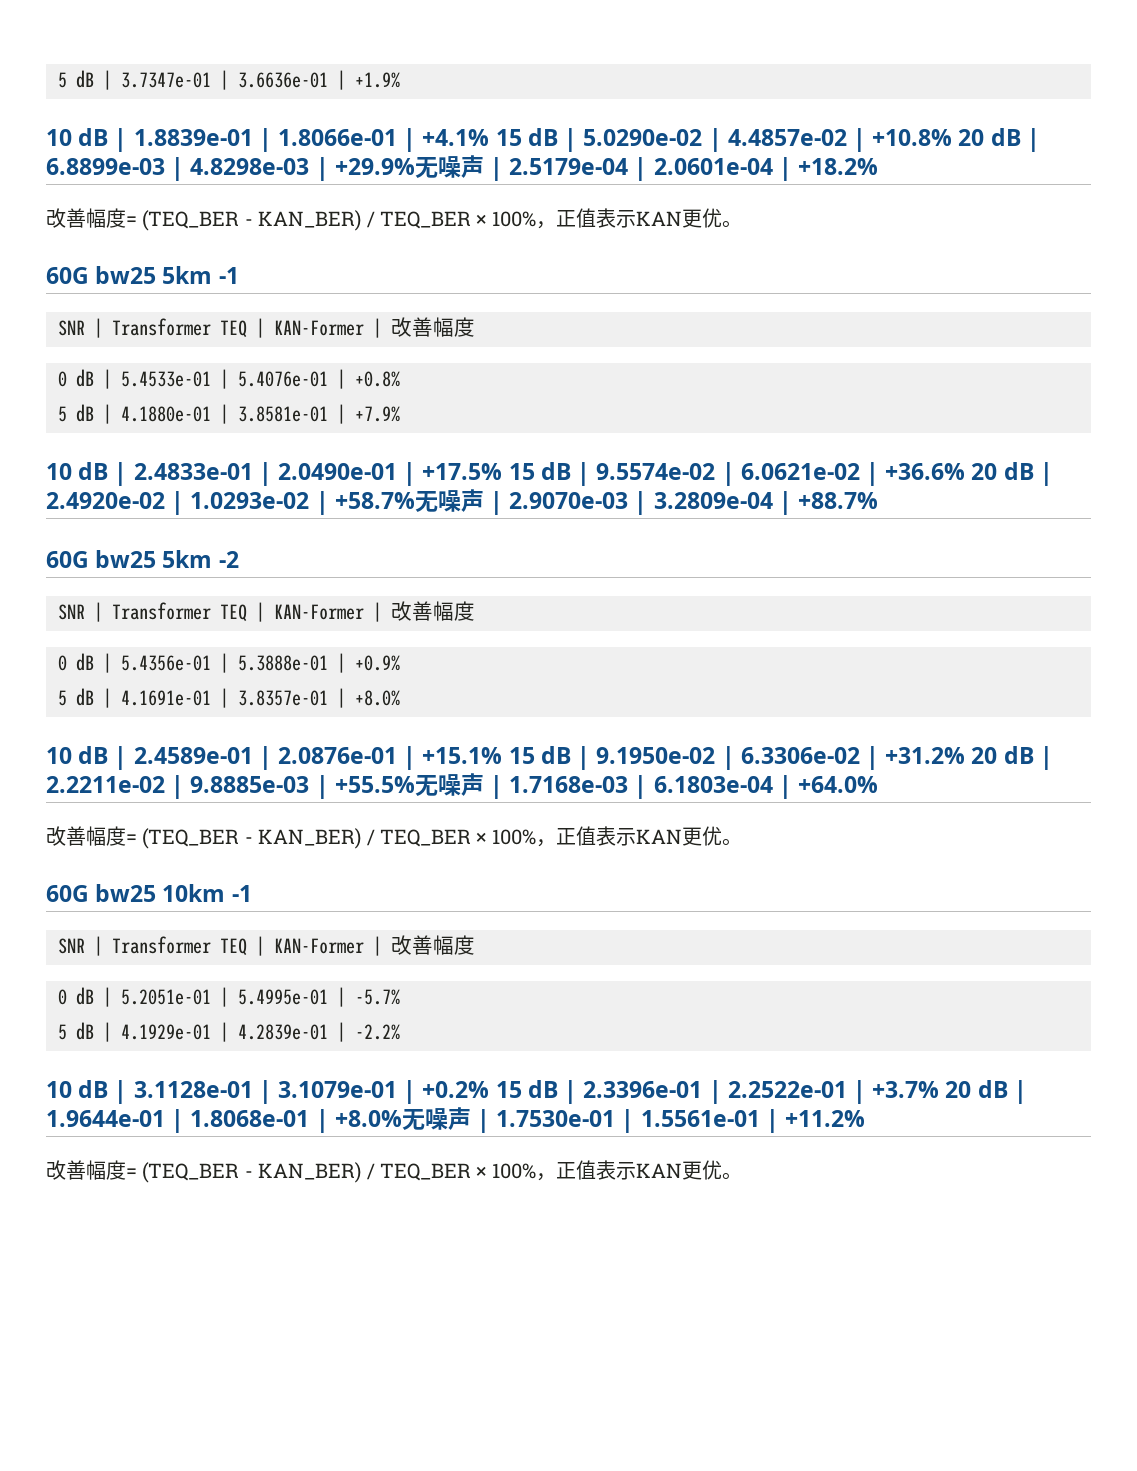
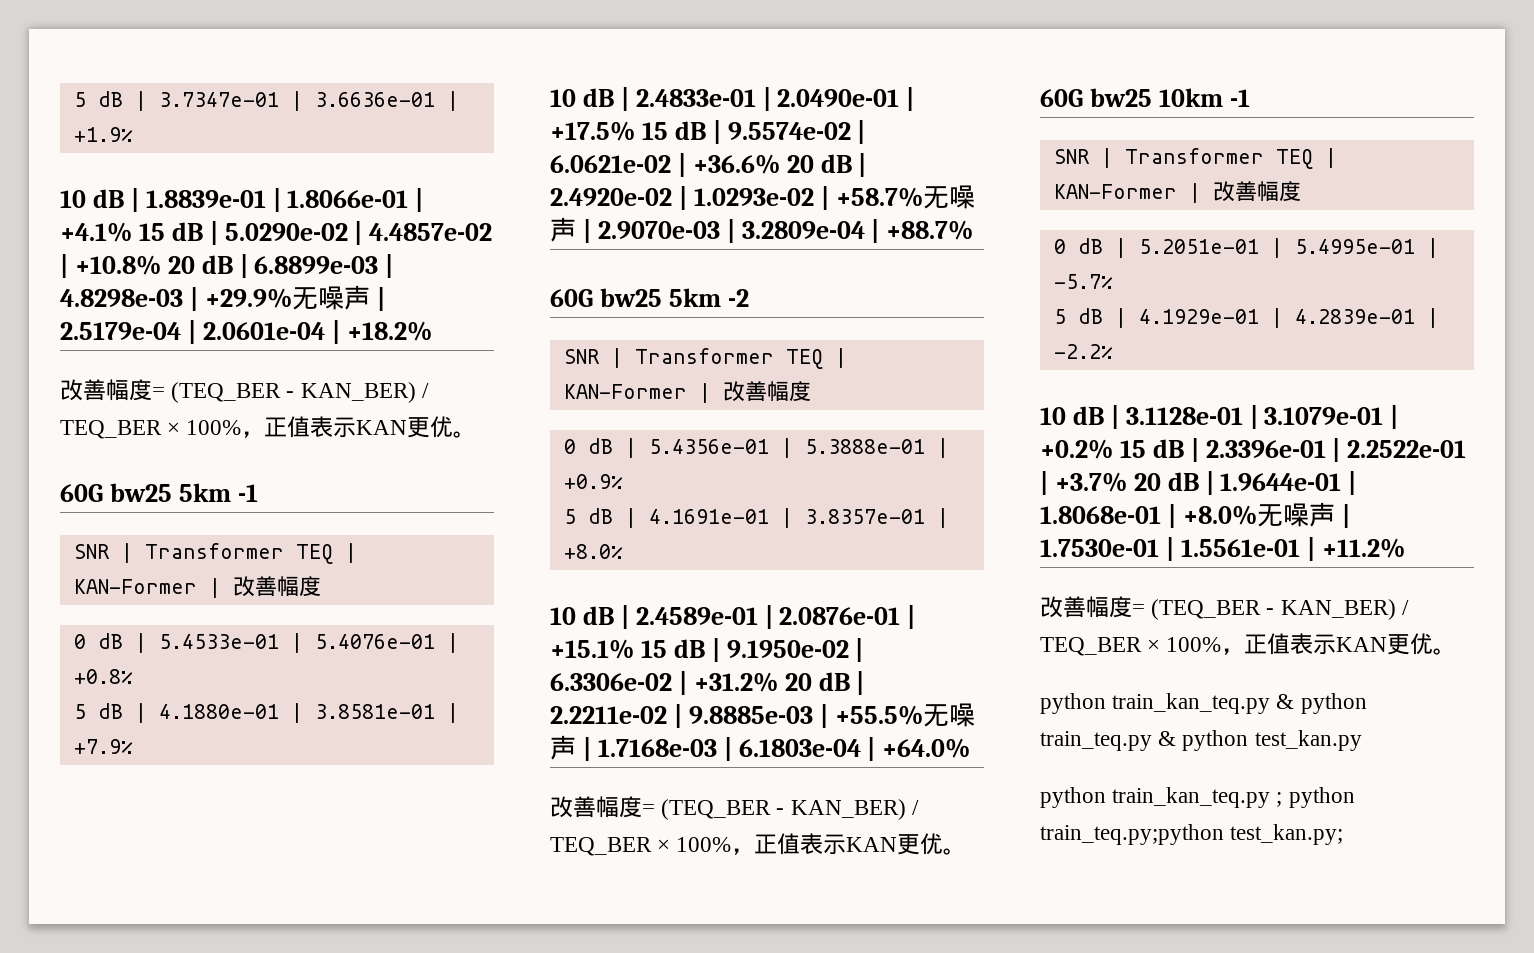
+ python train_kan_teq.py & python train_teq.py & python test_kan.py
+ python train_kan_teq.py ; python train_teq.py;python test_kan.py;

